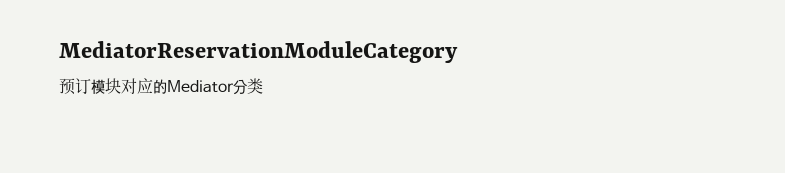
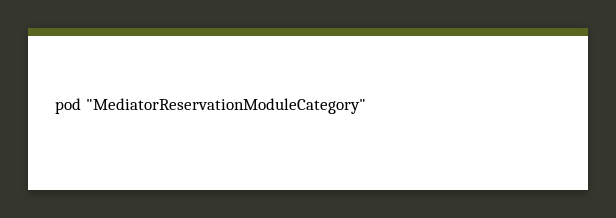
- MediatorReservationModuleCategory
- 预订模块对应的Mediator分类
+ pod "MediatorReservationModuleCategory"

